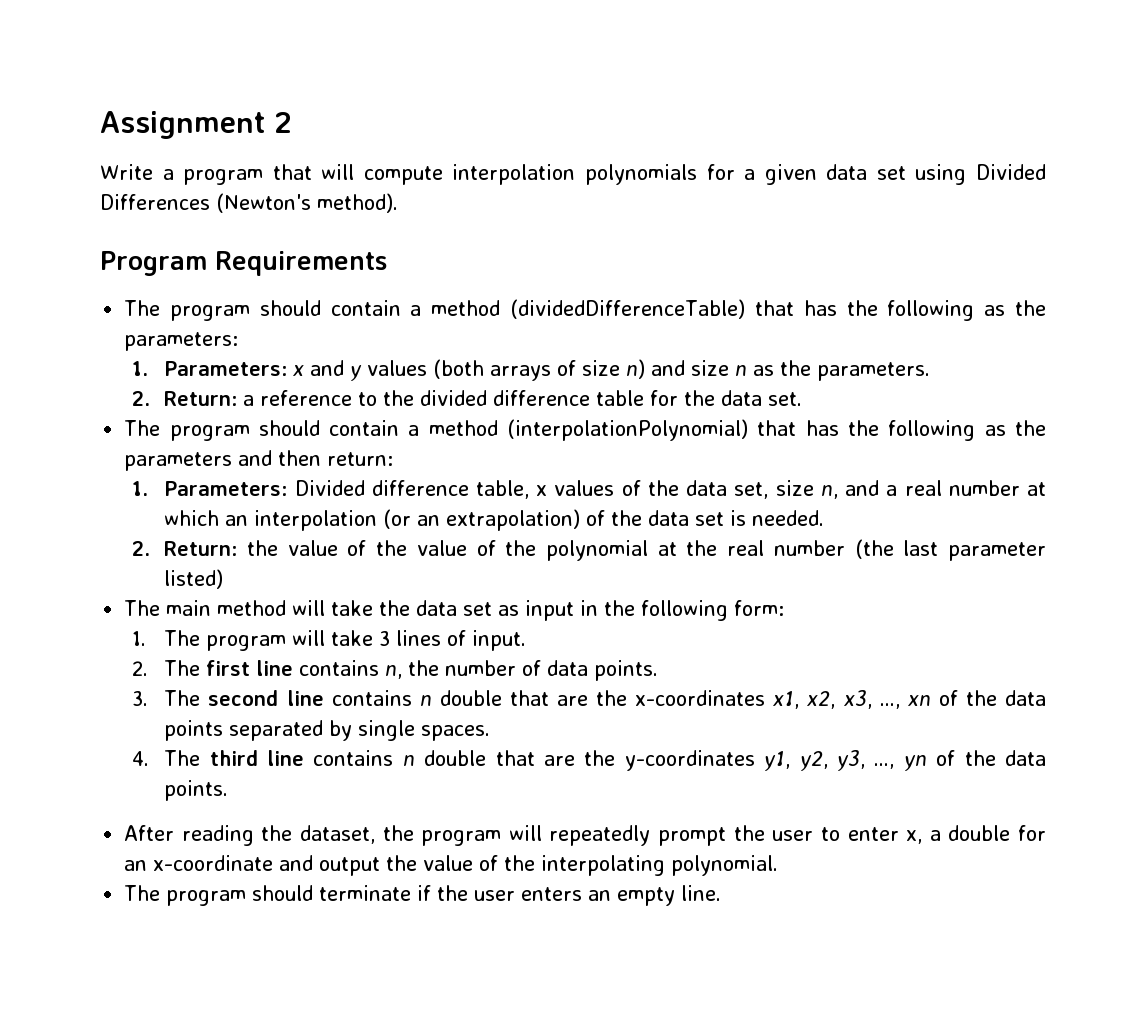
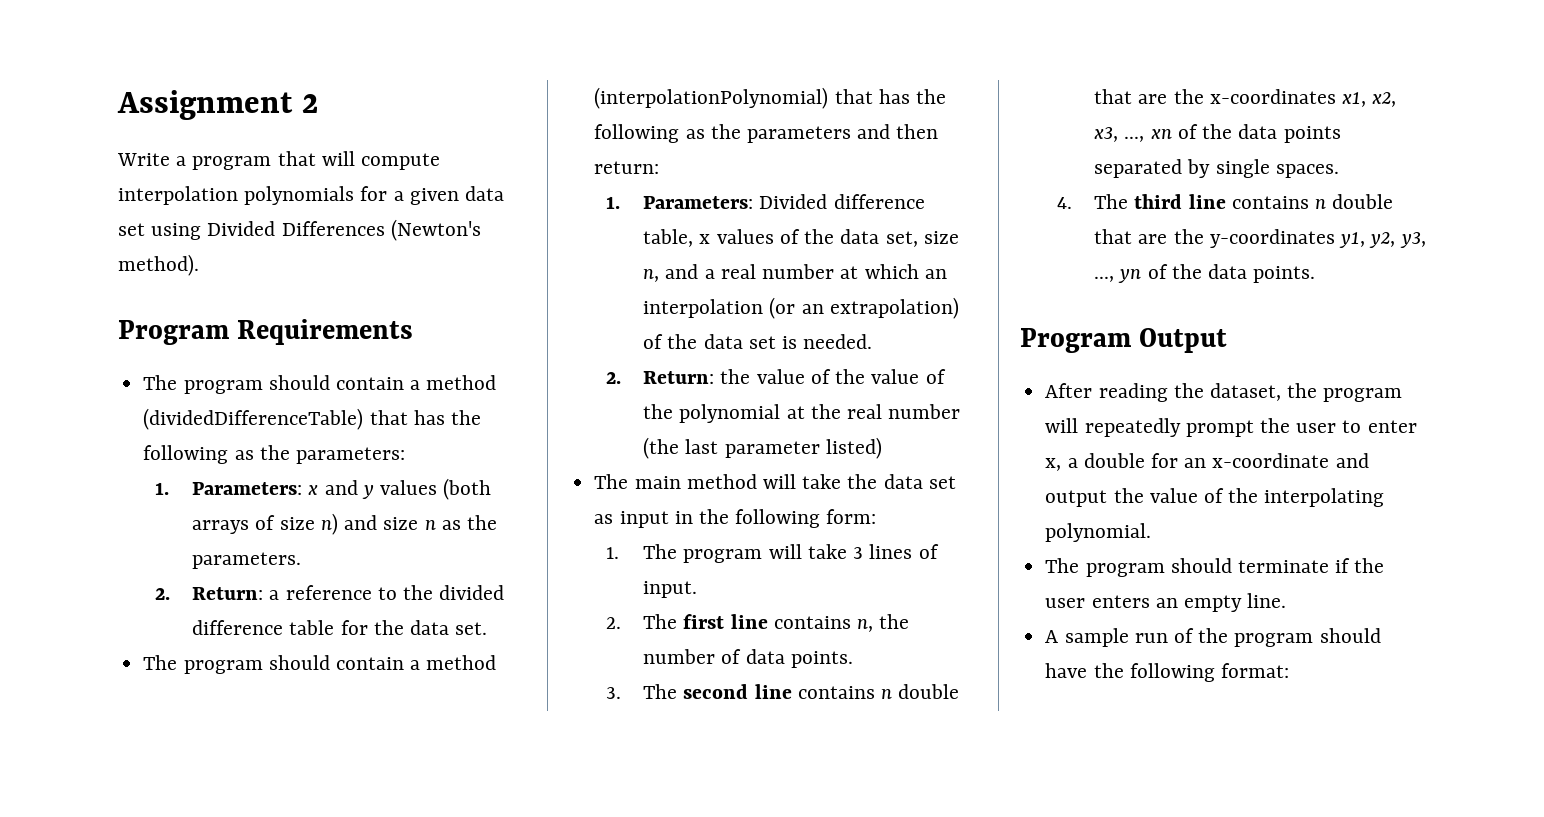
+ Program Output
+ A sample run of the program should have the following format:

